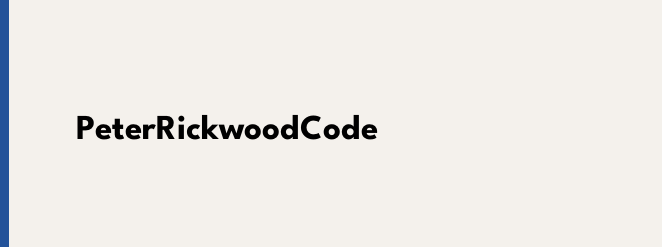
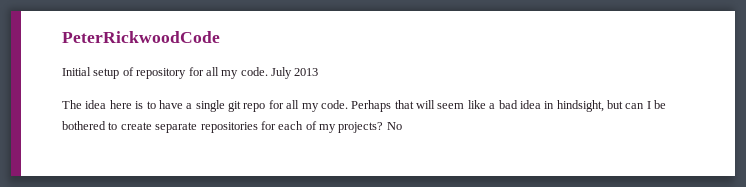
+ Initial setup of repository for all my code. July 2013
+ The idea here is to have a single git repo for all my code. Perhaps that will seem like a bad idea in hindsight, but can I be bothered to create separate repositories for each of my projects? No

